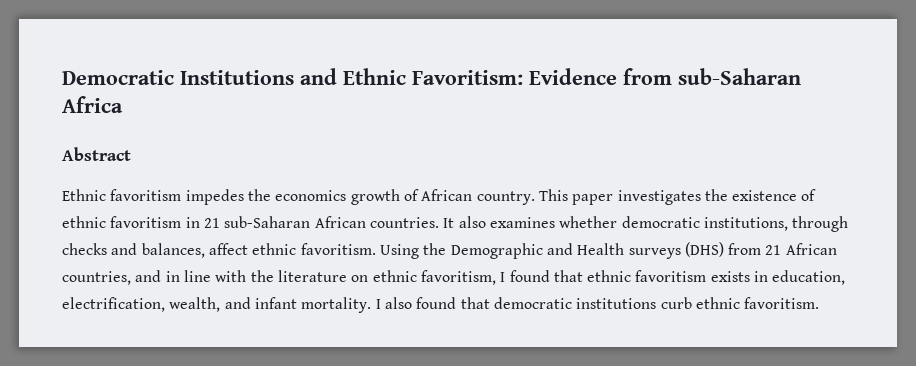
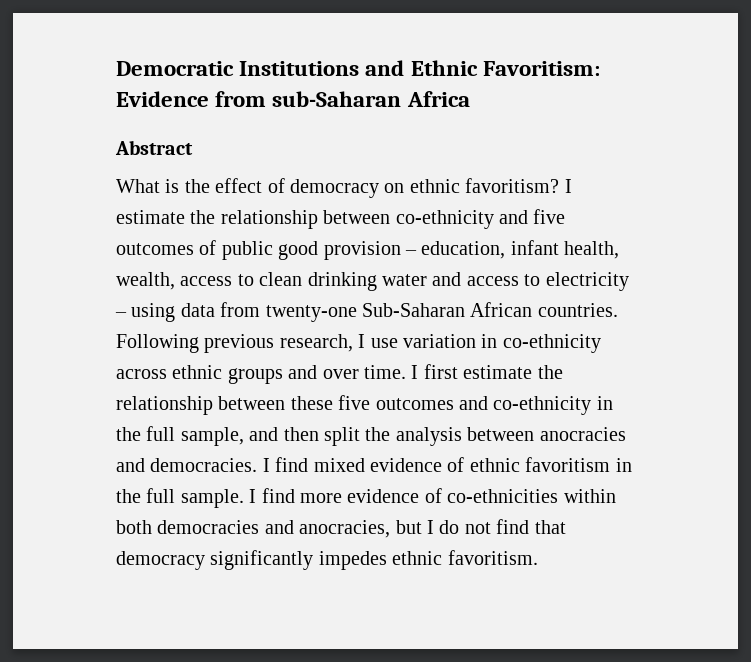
- Ethnic favoritism impedes the economics growth of African country. This paper investigates the existence of ethnic favoritism in 21 sub-Saharan African countries. It also examines whether democratic institutions, through checks and balances, affect ethnic favoritism. Using the Demographic and Health surveys (DHS) from 21 African countries, and in line with the literature on ethnic favoritism, I found that ethnic favoritism exists in education, electrification, wealth, and infant mortality. I also found that democratic institutions curb ethnic favoritism.
+ What is the effect of democracy on ethnic favoritism? I estimate the relationship between co-ethnicity and five outcomes of public good provision – education, infant health, wealth, access to clean drinking water and access to electricity – using data from twenty-one Sub-Saharan African countries. Following previous research, I use variation in co-ethnicity across ethnic groups and over time. I first estimate the relationship between these five outcomes and co-ethnicity in the full sample, and then split the analysis between anocracies and democracies. I find mixed evidence of ethnic favoritism in the full sample. I find more evidence of co-ethnicities within both democracies and anocracies, but I do not find that democracy significantly impedes ethnic favoritism.

